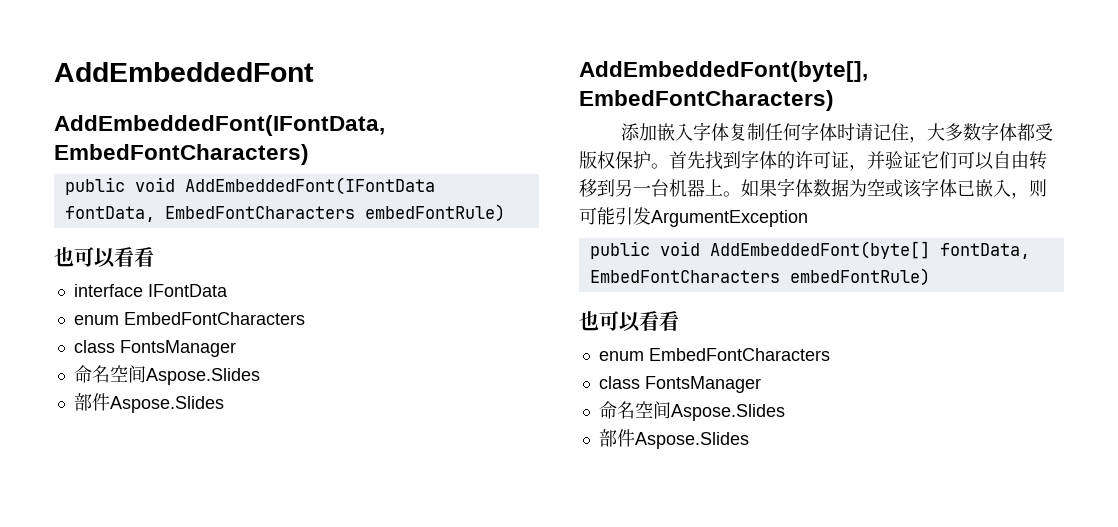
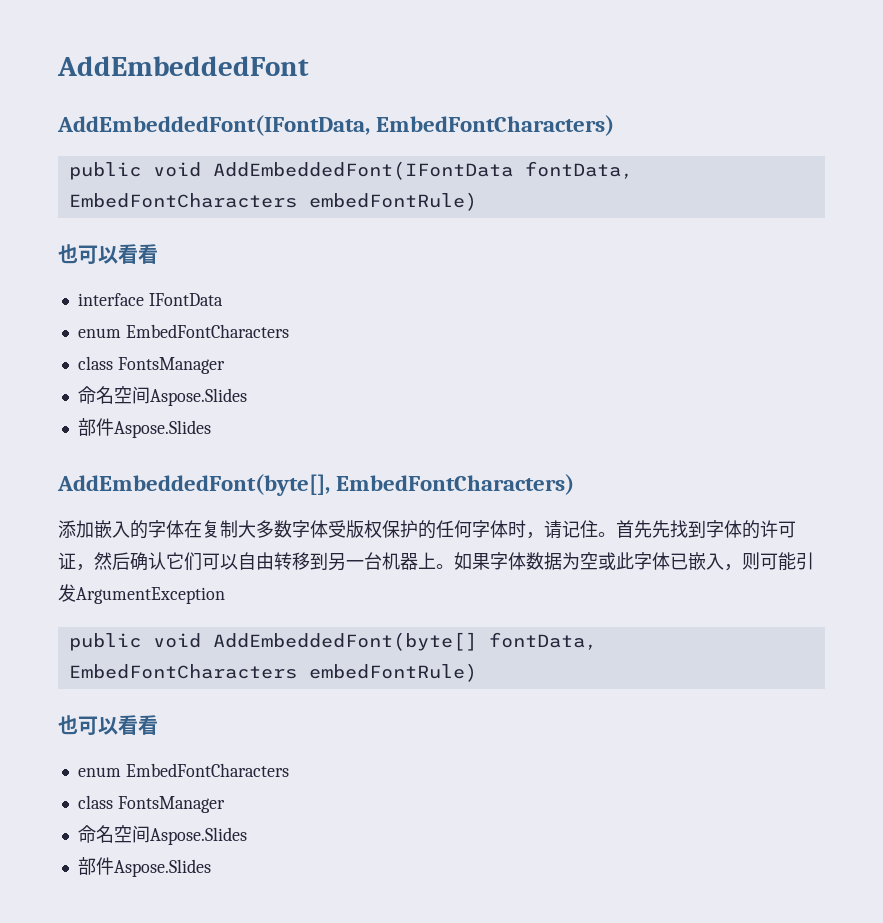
- 添加嵌入字体复制任何字体时请记住，大多数字体都受版权保护。首先找到字体的许可证，并验证它们可以自由转移到另一台机器上。
+ 添加嵌入的字体在复制大多数字体受版权保护的任何字体时，请记住。首先先找到字体的许可证，然后确认它们可以自由转移到另一台机器上。
- 如果字体数据为空或该字体已嵌入，则可能引发ArgumentException
+ 如果字体数据为空或此字体已嵌入，则可能引发ArgumentException

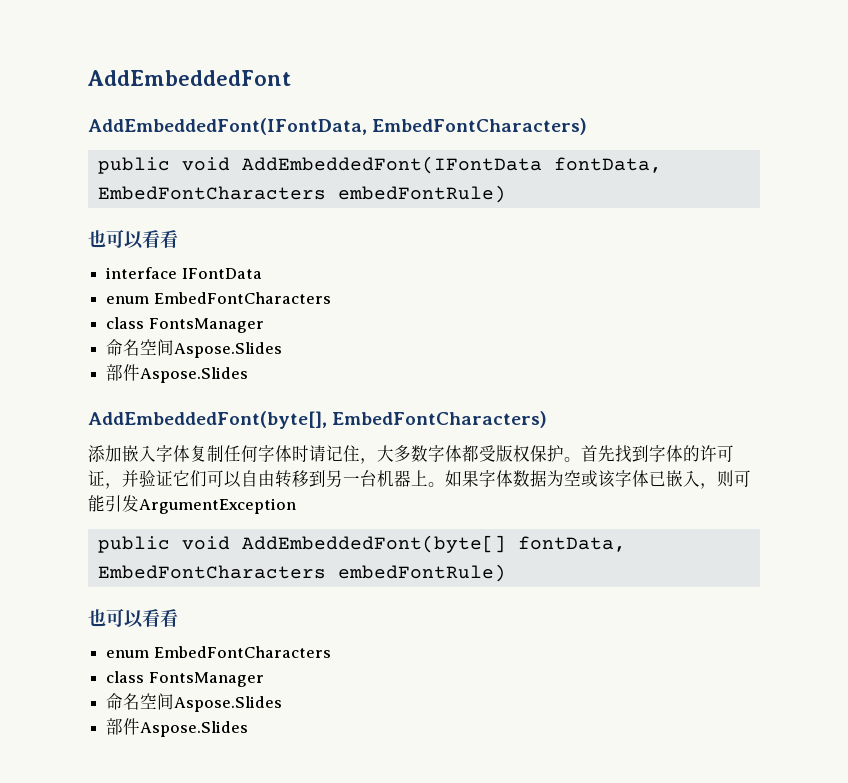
- 添加嵌入的字体在复制大多数字体受版权保护的任何字体时，请记住。首先先找到字体的许可证，然后确认它们可以自由转移到另一台机器上。
+ 添加嵌入字体复制任何字体时请记住，大多数字体都受版权保护。首先找到字体的许可证，并验证它们可以自由转移到另一台机器上。
- 如果字体数据为空或此字体已嵌入，则可能引发ArgumentException
+ 如果字体数据为空或该字体已嵌入，则可能引发ArgumentException

